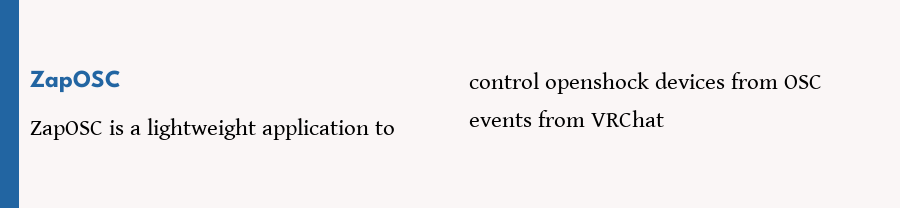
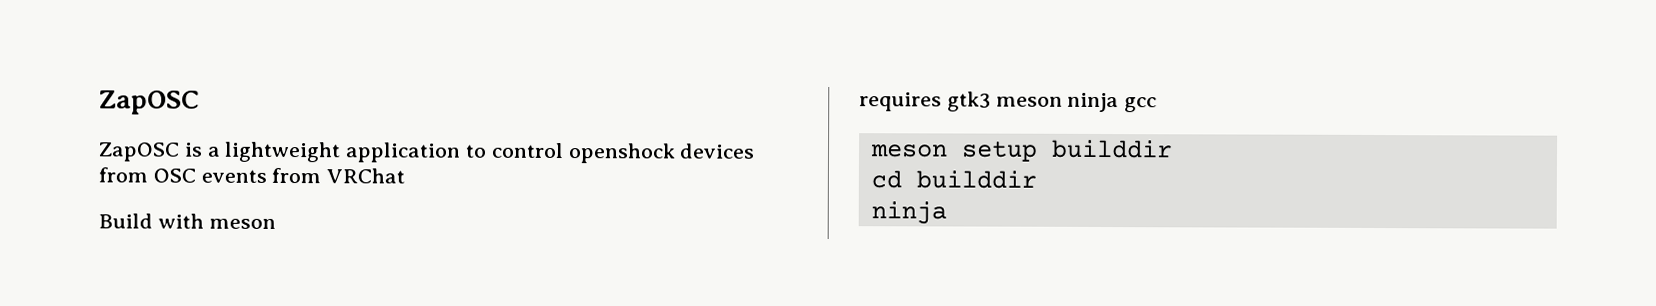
+ Build with meson
+ requires gtk3 meson ninja gcc
+ meson setup builddir
+ cd builddir
+ ninja

